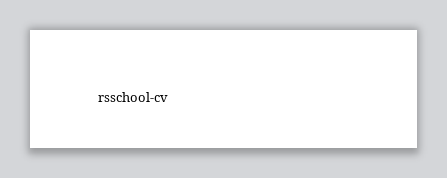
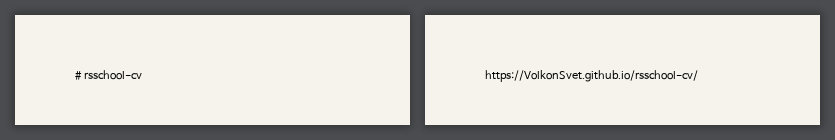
- rsschool-cv
+ # rsschool-cv https://VolkonSvet.github.io/rsschool-cv/

